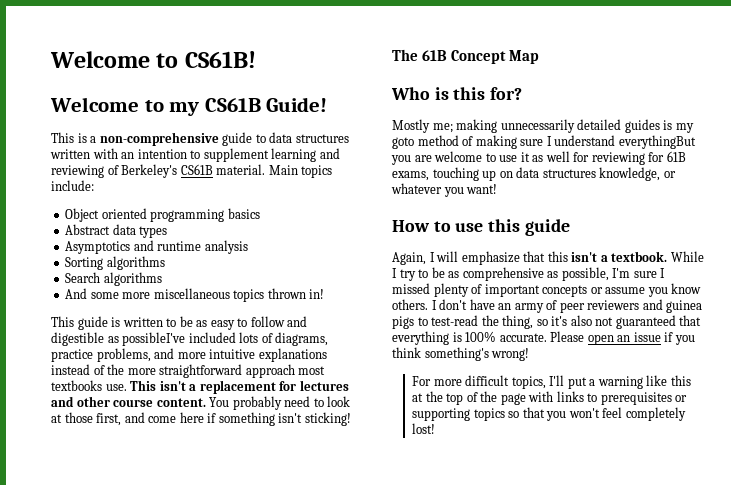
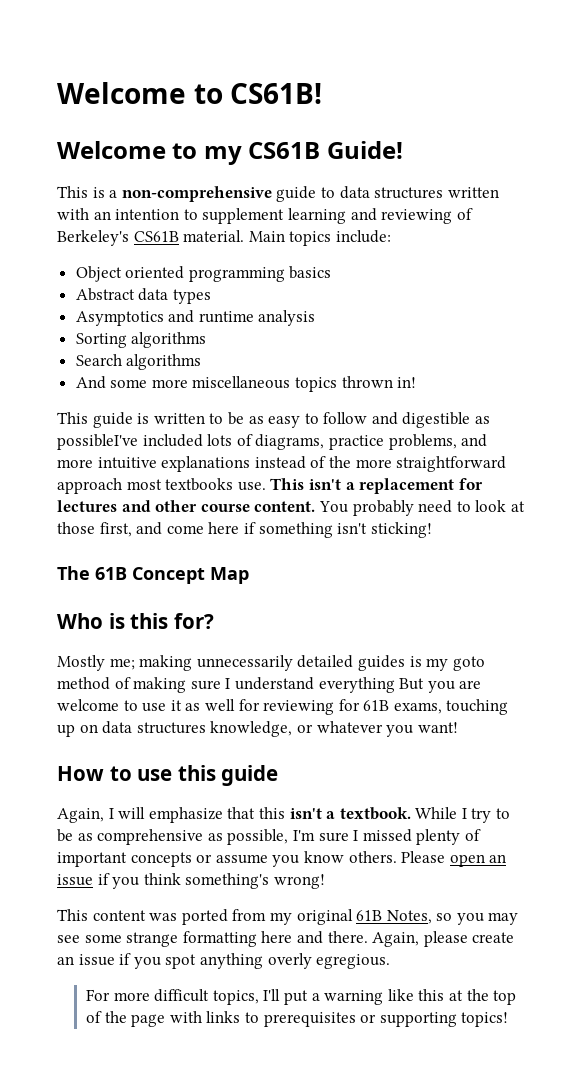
- Mostly me; making unnecessarily detailed guides is my goto method of making sure I understand everythingBut you are welcome to use it as well for reviewing for 61B exams, touching up on data structures knowledge, or whatever you want!
+ Mostly me; making unnecessarily detailed guides is my goto method of making sure I understand everything But you are welcome to use it as well for reviewing for 61B exams, touching up on data structures knowledge, or whatever you want!
- I don't have an army of peer reviewers and guinea pigs to test-read the thing, so it's also not guaranteed that everything is 100% accurate.
+ This content was ported from my original 61B Notes, so you may see some strange formatting here and there. Again, please create an issue if you spot anything overly egregious.
- For more difficult topics, I'll put a warning like this at the top of the page with links to prerequisites or supporting topics so that you won't feel completely lost!
+ For more difficult topics, I'll put a warning like this at the top of the page with links to prerequisites or supporting topics!

